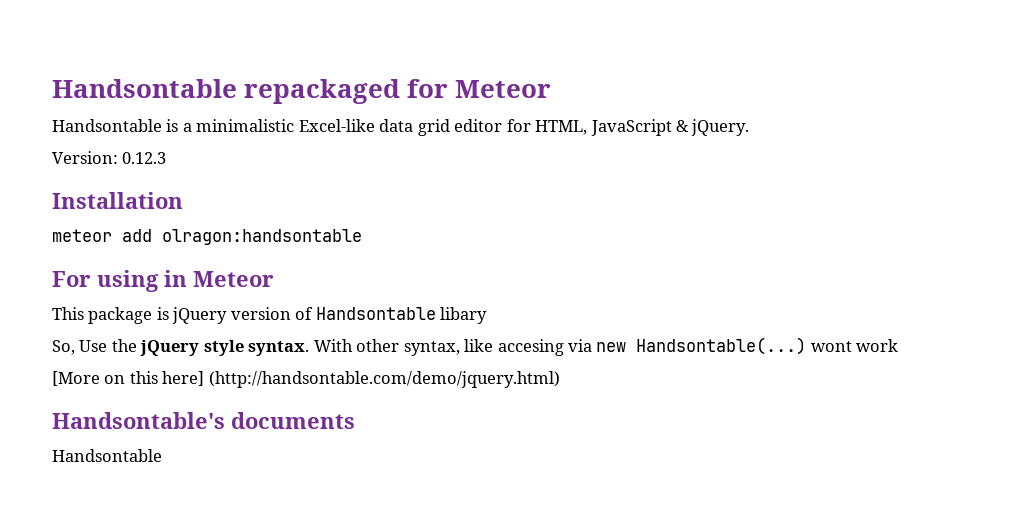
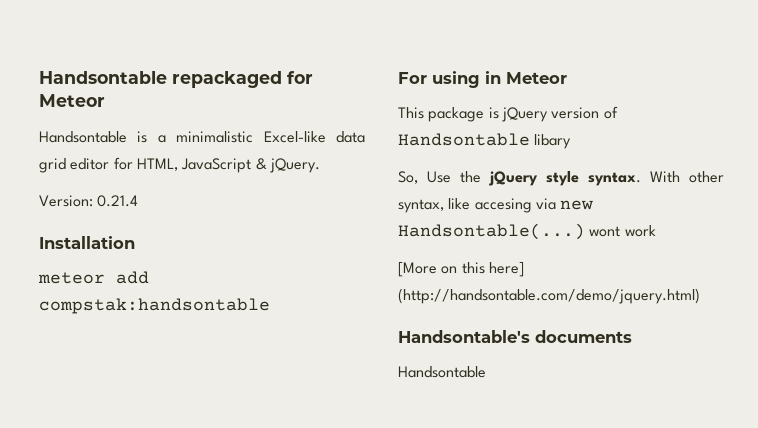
- Version: 0.12.3
+ Version: 0.21.4
- meteor add olragon:handsontable
+ meteor add compstak:handsontable

